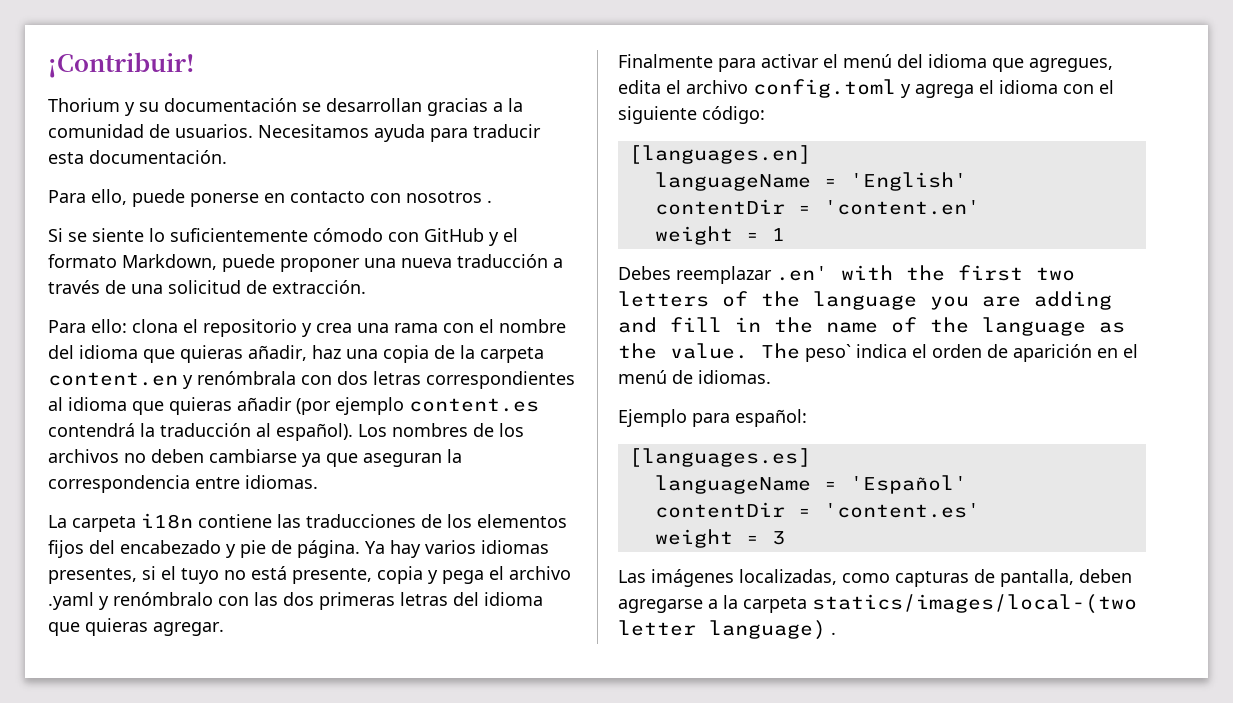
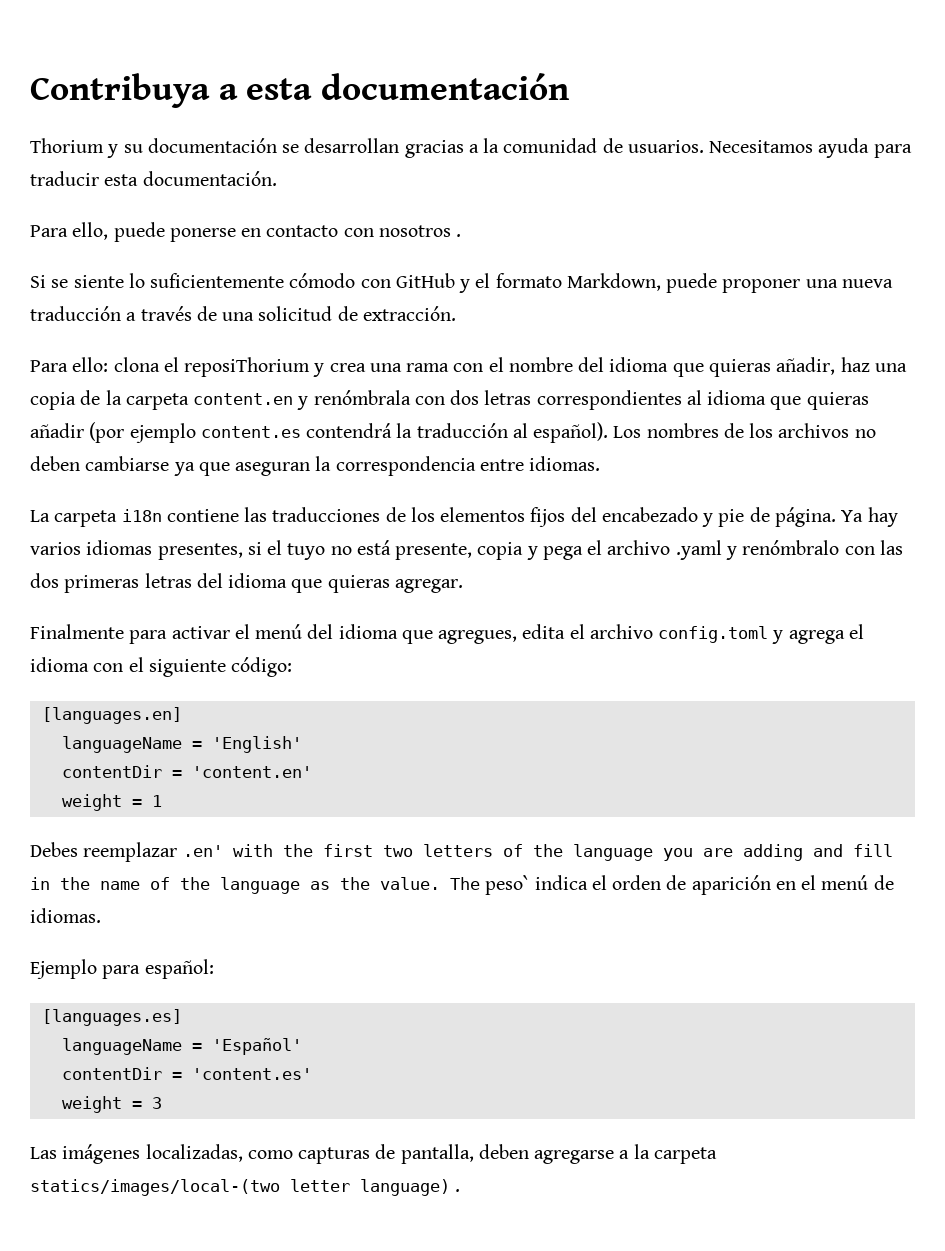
- ¡Contribuir!
+ Contribuya a esta documentación
- Para ello: clona el repositorio y crea una rama con el nombre del idioma que quieras añadir, haz una copia de la carpeta content.en y renómbrala con dos letras correspondientes al idioma que quieras añadir (por ejemplo content.es contendrá la traducción al español).
+ Para ello: clona el reposiThorium y crea una rama con el nombre del idioma que quieras añadir, haz una copia de la carpeta content.en y renómbrala con dos letras correspondientes al idioma que quieras añadir (por ejemplo content.es contendrá la traducción al español).

